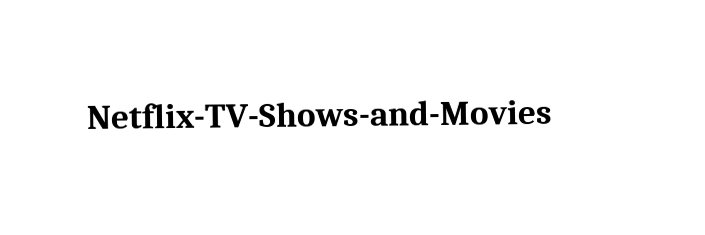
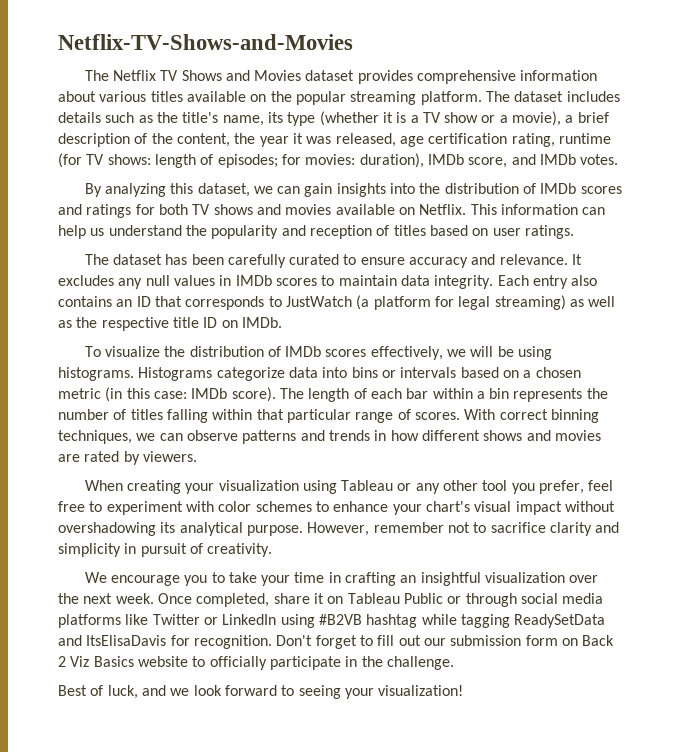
+ The Netflix TV Shows and Movies dataset provides comprehensive information about various titles available on the popular streaming platform. The dataset includes details such as the title's name, its type (whether it is a TV show or a movie), a brief description of the content, the year it was released, age certification rating, runtime (for TV shows: length of episodes; for movies: duration), IMDb score, and IMDb votes.
+ By analyzing this dataset, we can gain insights into the distribution of IMDb scores and ratings for both TV shows and movies available on Netflix. This information can help us understand the popularity and reception of titles based on user ratings.
+ The dataset has been carefully curated to ensure accuracy and relevance. It excludes any null values in IMDb scores to maintain data integrity. Each entry also contains an ID that corresponds to JustWatch (a platform for legal streaming) as well as the respective title ID on IMDb.
+ To visualize the distribution of IMDb scores effectively, we will be using histograms. Histograms categorize data into bins or intervals based on a chosen metric (in this case: IMDb score). The length of each bar within a bin represents the number of titles falling within that particular range of scores. With correct binning techniques, we can observe patterns and trends in how different shows and movies are rated by viewers.
+ When creating your visualization using Tableau or any other tool you prefer, feel free to experiment with color schemes to enhance your chart's visual impact without overshadowing its analytical purpose. However, remember not to sacrifice clarity and simplicity in pursuit of creativity.
+ We encourage you to take your time in crafting an insightful visualization over the next week. Once completed, share it on Tableau Public or through social media platforms like Twitter or LinkedIn using #B2VB hashtag while tagging ReadySetData and ItsElisaDavis for recognition. Don't forget to fill out our submission form on Back 2 Viz Basics website to officially participate in the challenge.
+ Best of luck, and we look forward to seeing your visualization!

